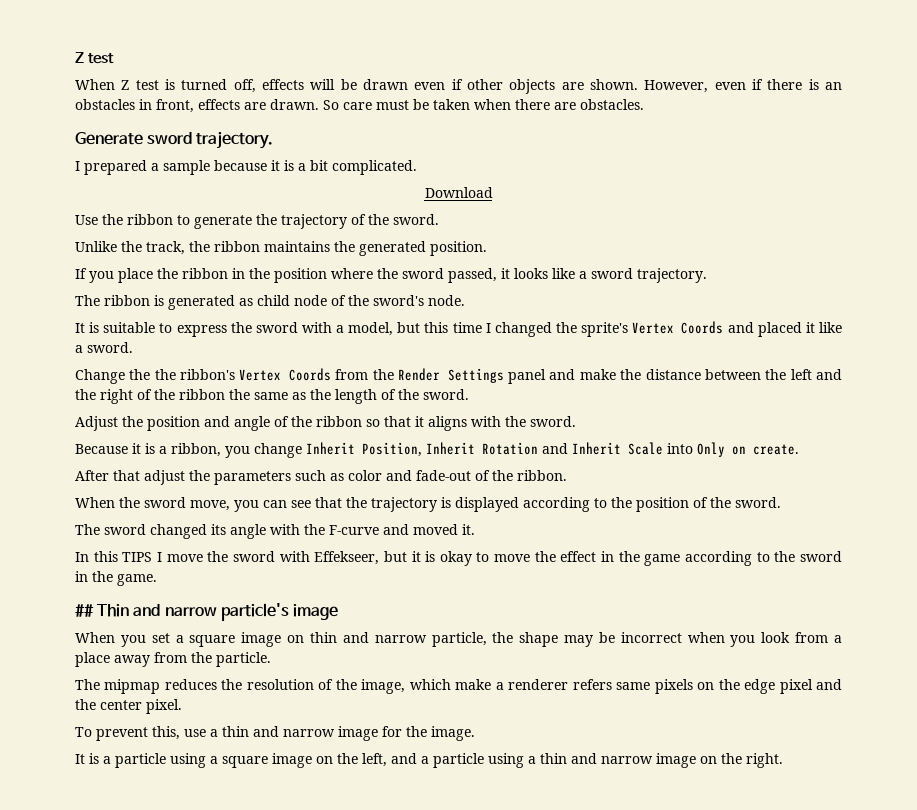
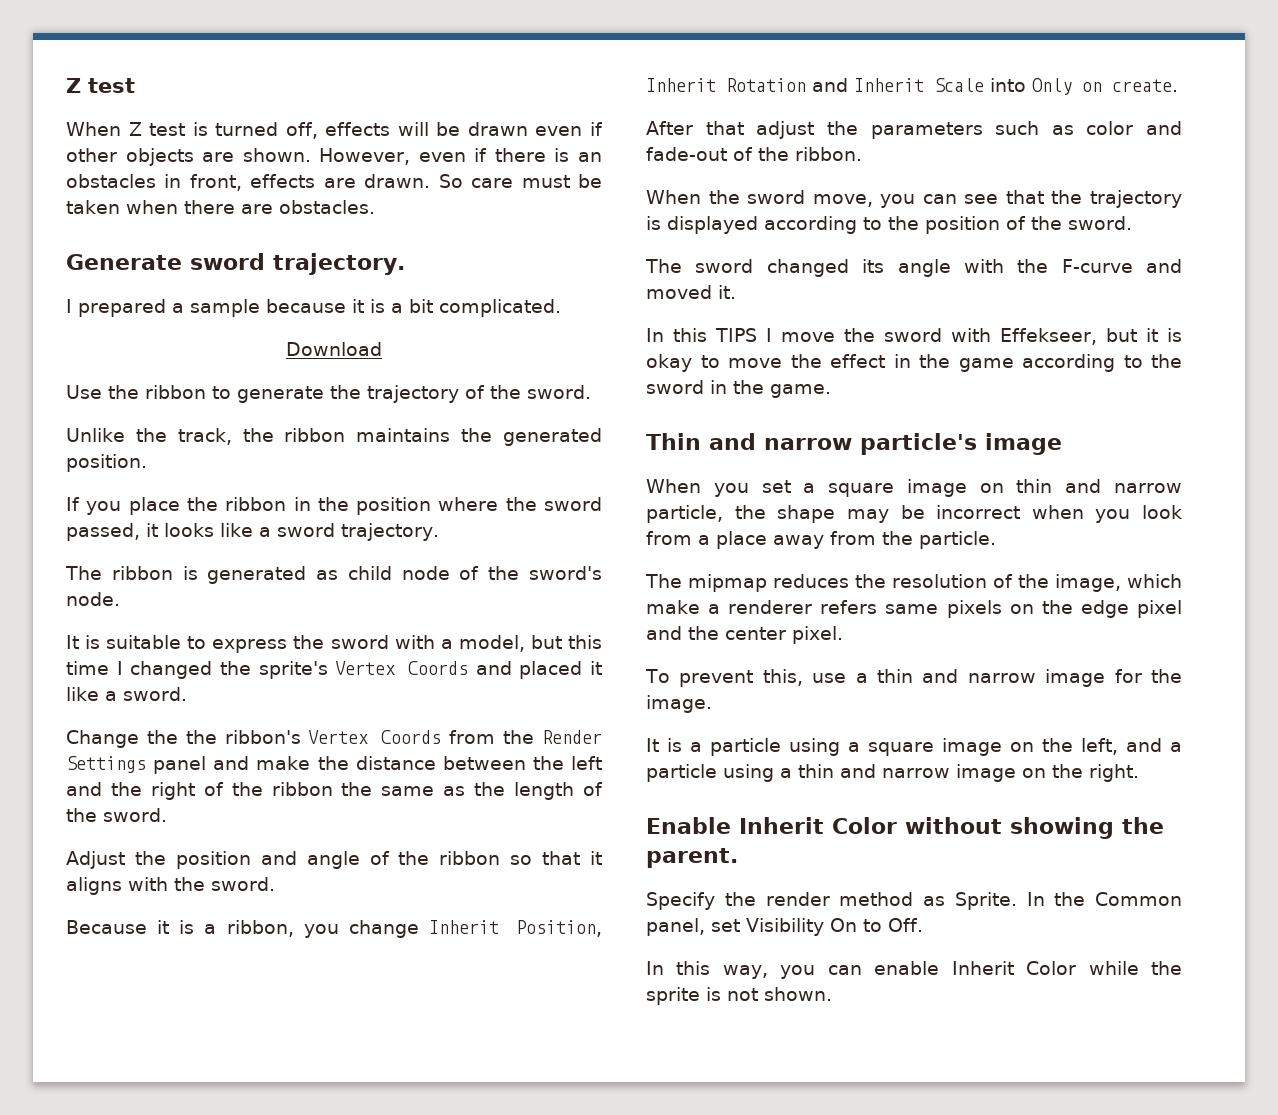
- ## Thin and narrow particle's image
+ Thin and narrow particle's image
+ Enable Inherit Color without showing the parent.
+ Specify the render method as Sprite. In the Common panel, set Visibility On to Off.
+ In this way, you can enable Inherit Color while the sprite is not shown.

